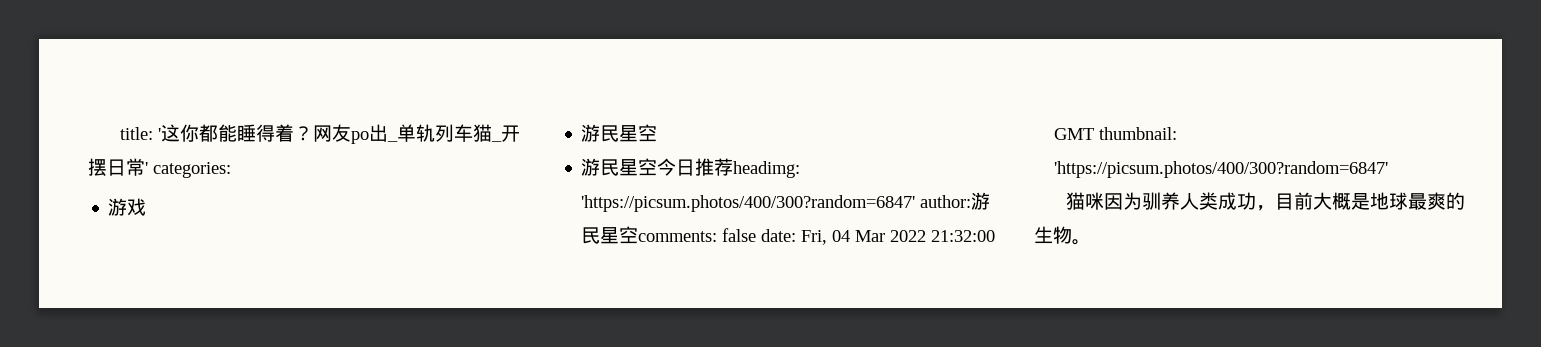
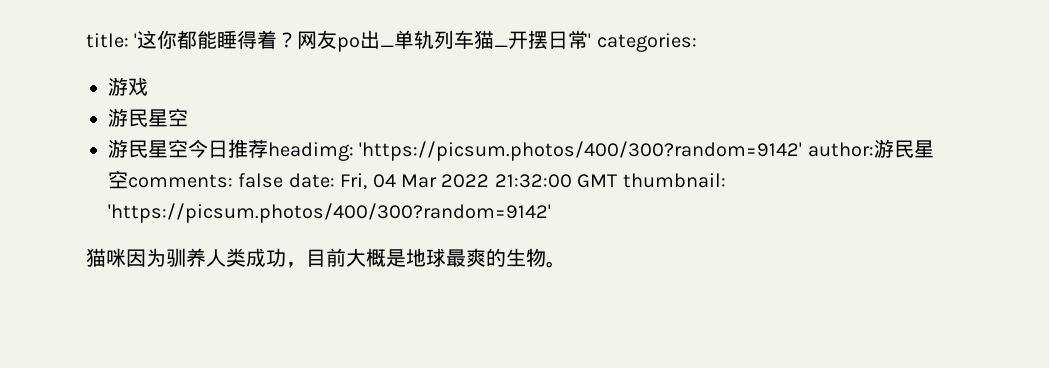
- 游民星空今日推荐headimg: 'https://picsum.photos/400/300?random=6847' author:游民星空comments: false date: Fri, 04 Mar 2022 21:32:00 GMT thumbnail: 'https://picsum.photos/400/300?random=6847'
+ 游民星空今日推荐headimg: 'https://picsum.photos/400/300?random=9142' author:游民星空comments: false date: Fri, 04 Mar 2022 21:32:00 GMT thumbnail: 'https://picsum.photos/400/300?random=9142'

